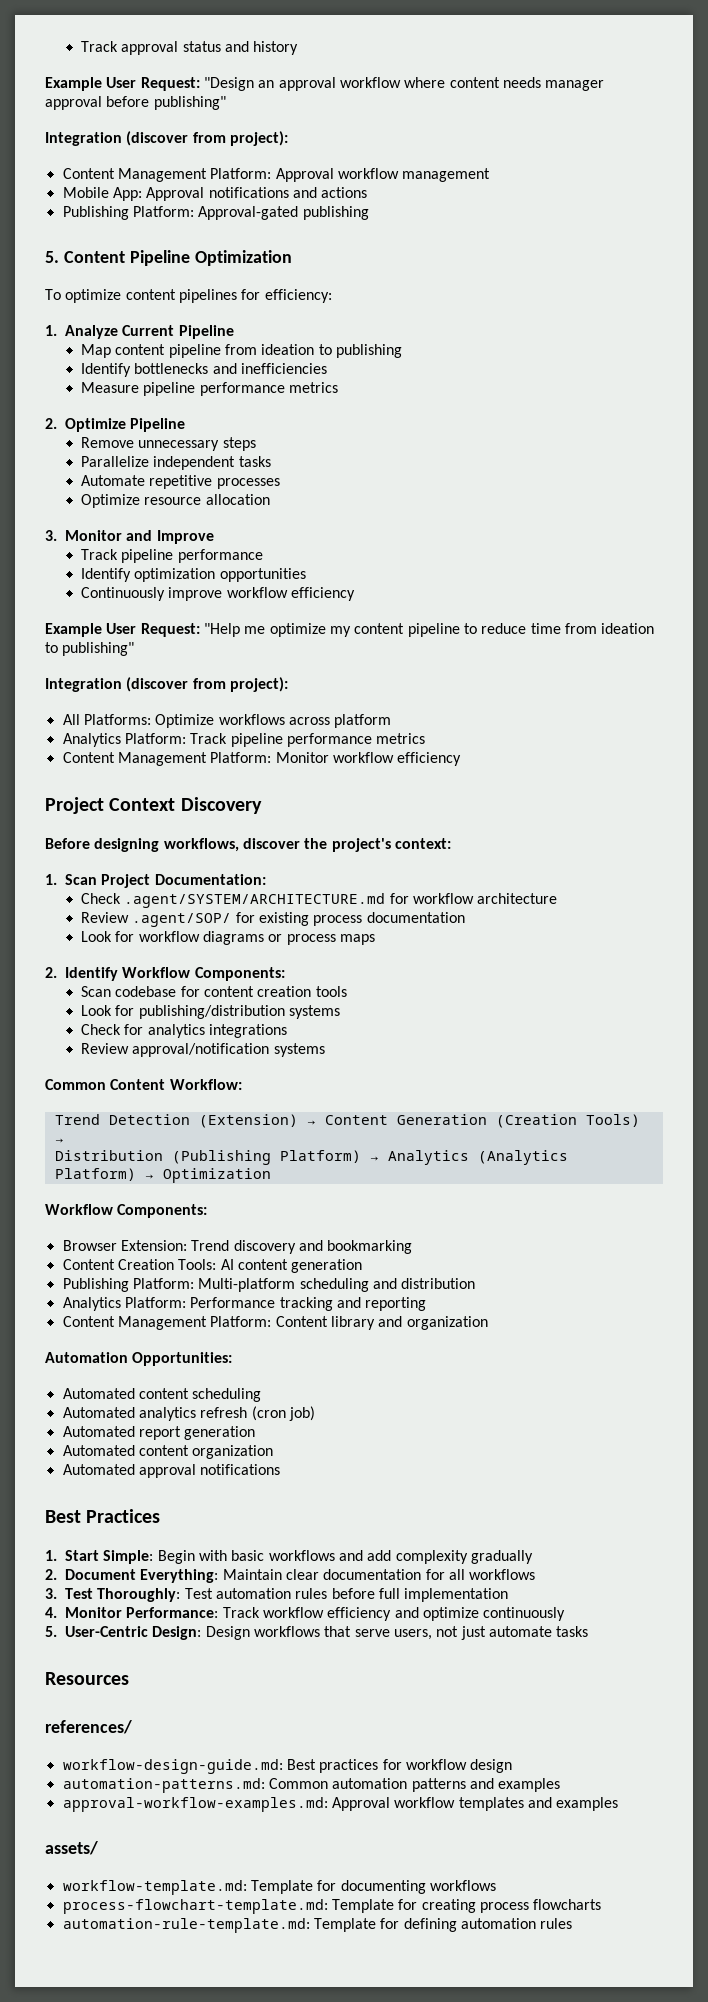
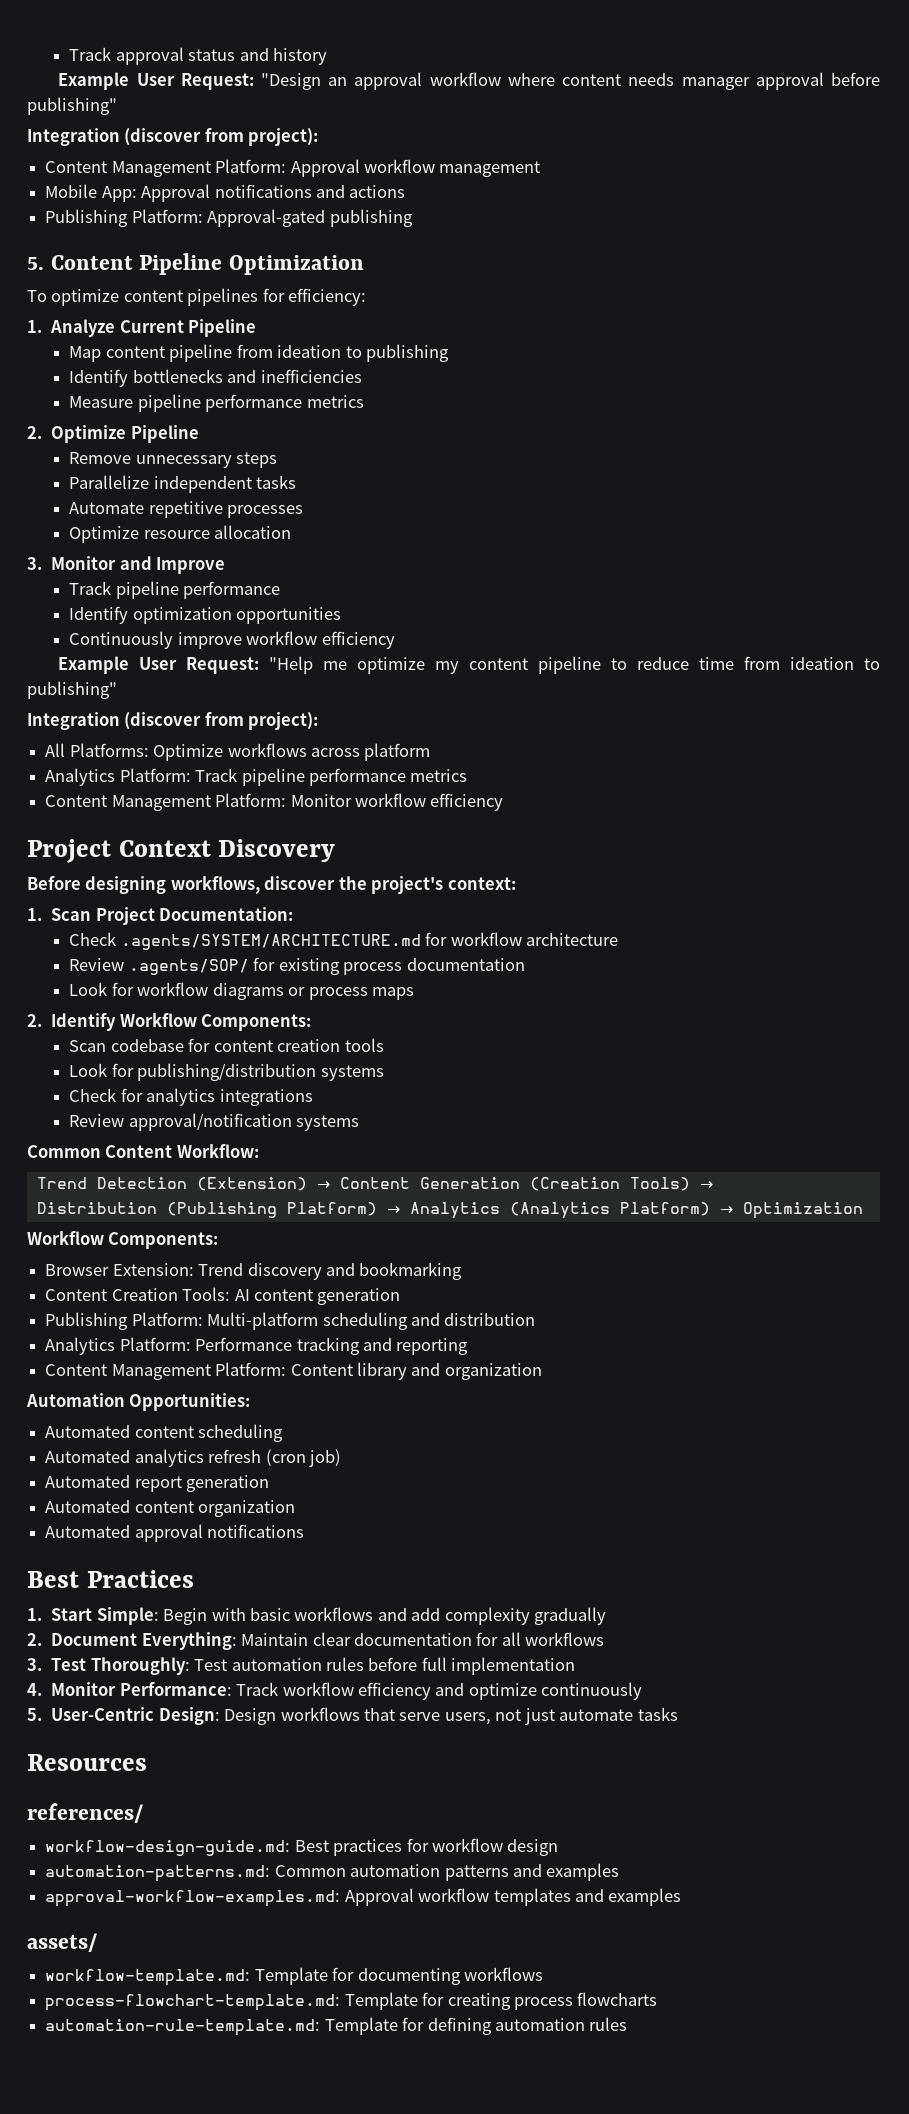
- Check .agent/SYSTEM/ARCHITECTURE.md for workflow architecture
+ Check .agents/SYSTEM/ARCHITECTURE.md for workflow architecture
- Review .agent/SOP/ for existing process documentation
+ Review .agents/SOP/ for existing process documentation

